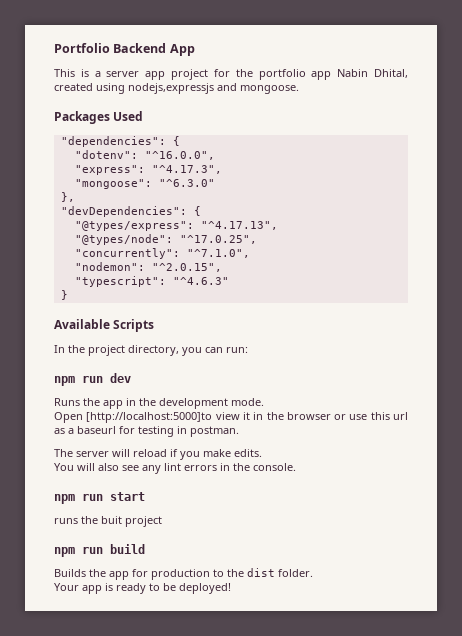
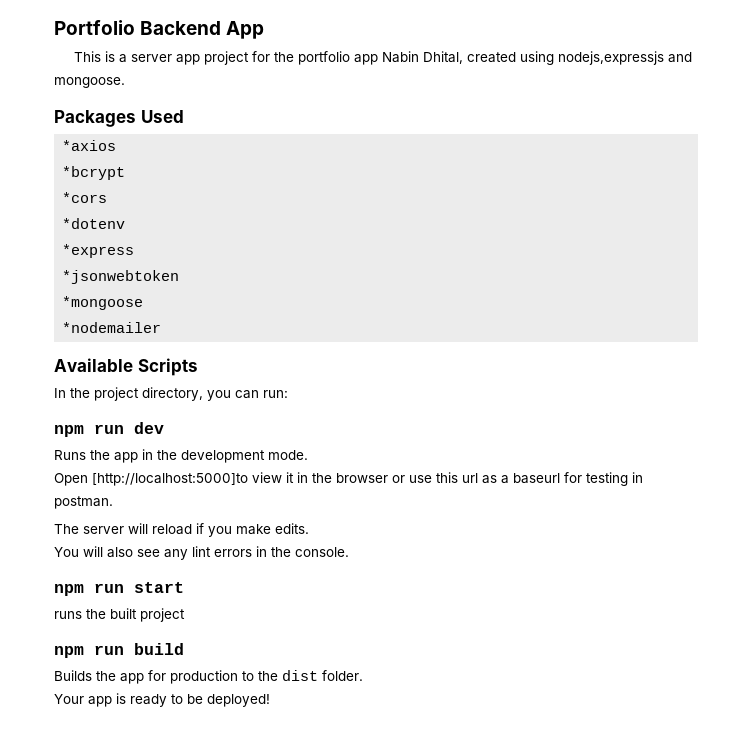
- "dependencies": {
- "dotenv": "^16.0.0",
- "express": "^4.17.3",
- "mongoose": "^6.3.0"
- },
- "devDependencies": {
- "@types/express": "^4.17.13",
- "@types/node": "^17.0.25",
- "concurrently": "^7.1.0",
- "nodemon": "^2.0.15",
- "typescript": "^4.6.3"
- }
+ *axios
+ *bcrypt
+ *cors
+ *dotenv
+ *express
+ *jsonwebtoken
+ *mongoose
+ *nodemailer
- runs the buit project
+ runs the built project

